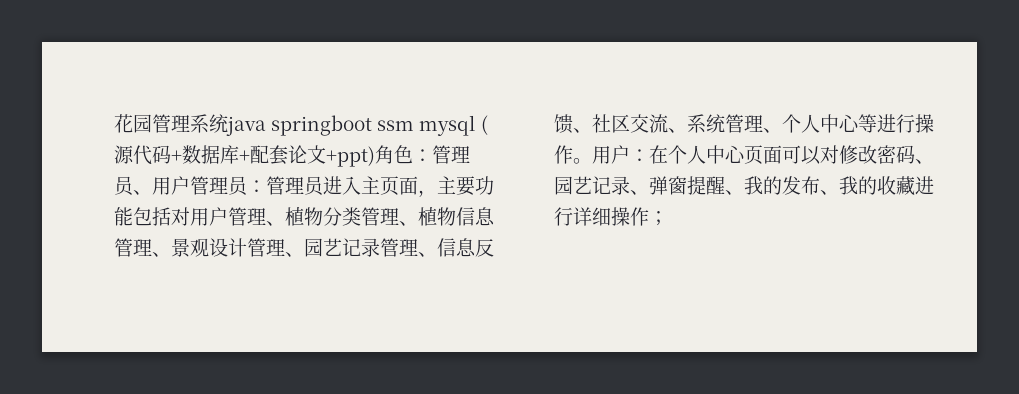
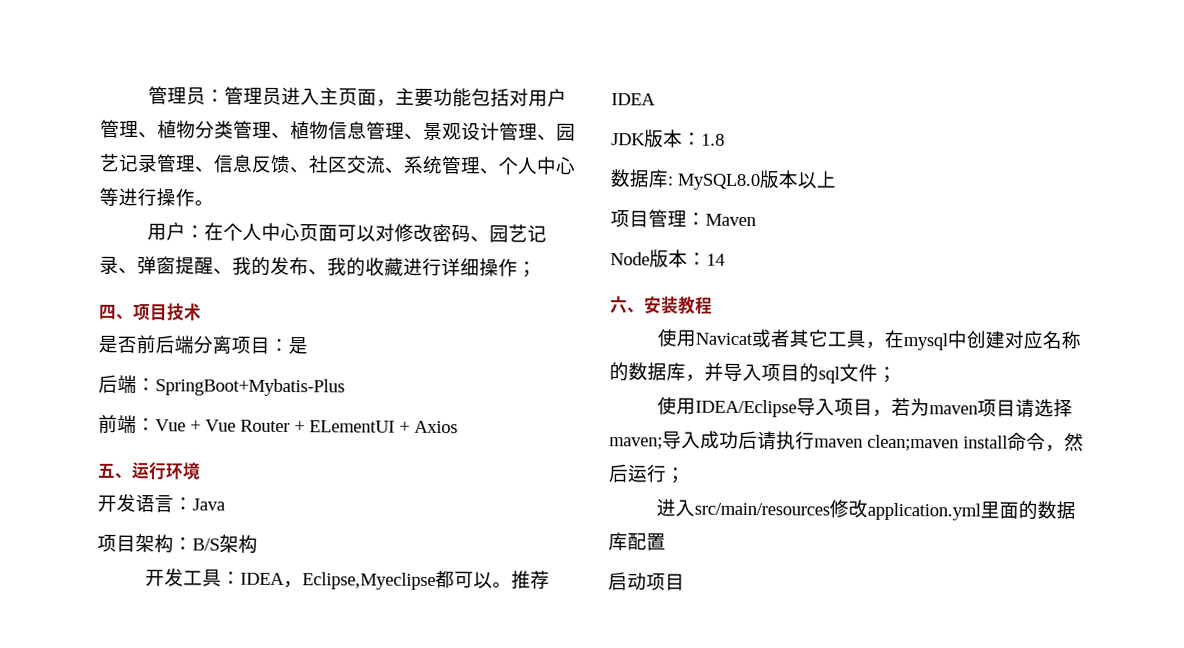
- 花园管理系统java springboot ssm mysql (源代码+数据库+配套论文+ppt)角色：管理员、用户管理员：
+ 管理员：
- 管理员进入主页面，主要功能包括对用户管理、植物分类管理、植物信息管理、景观设计管理、园艺记录管理、信息反馈、社区交流、系统管理、个人中心等进行操作。用户：
+ 管理员进入主页面，主要功能包括对用户管理、植物分类管理、植物信息管理、景观设计管理、园艺记录管理、信息反馈、社区交流、系统管理、个人中心等进行操作。
+ 用户：
+ 四、项目技术
+ 是否前后端分离项目：是
+ 后端：SpringBoot+Mybatis-Plus
+ 前端：Vue + Vue Router + ELementUI + Axios
+ 五、运行环境
+ 开发语言：Java
+ 项目架构：B/S架构
+ 开发工具：IDEA，Eclipse,Myeclipse都可以。推荐IDEA
+ JDK版本：1.8
+ 数据库: MySQL8.0版本以上
+ 项目管理：Maven
+ Node版本：14
+ 六、安装教程
+ 使用Navicat或者其它工具，在mysql中创建对应名称的数据库，并导入项目的sql文件；
+ 使用IDEA/Eclipse导入项目，若为maven项目请选择maven;导入成功后请执行maven clean;maven install命令，然后运行；
+ 进入src/main/resources修改application.yml里面的数据库配置
+ 启动项目

